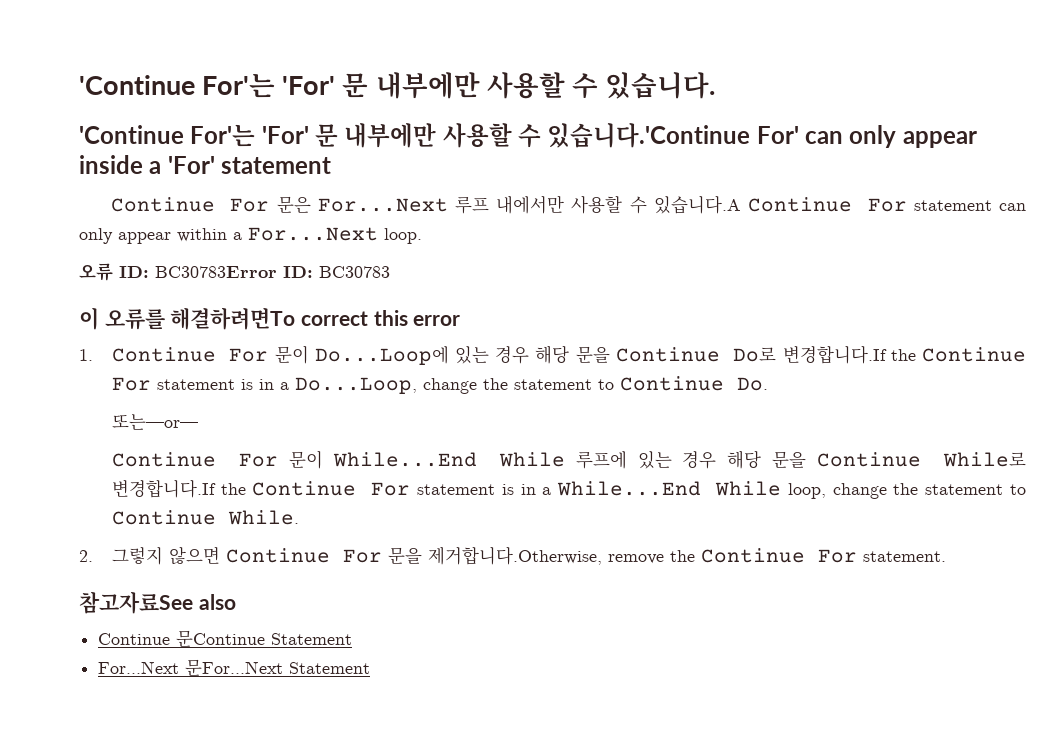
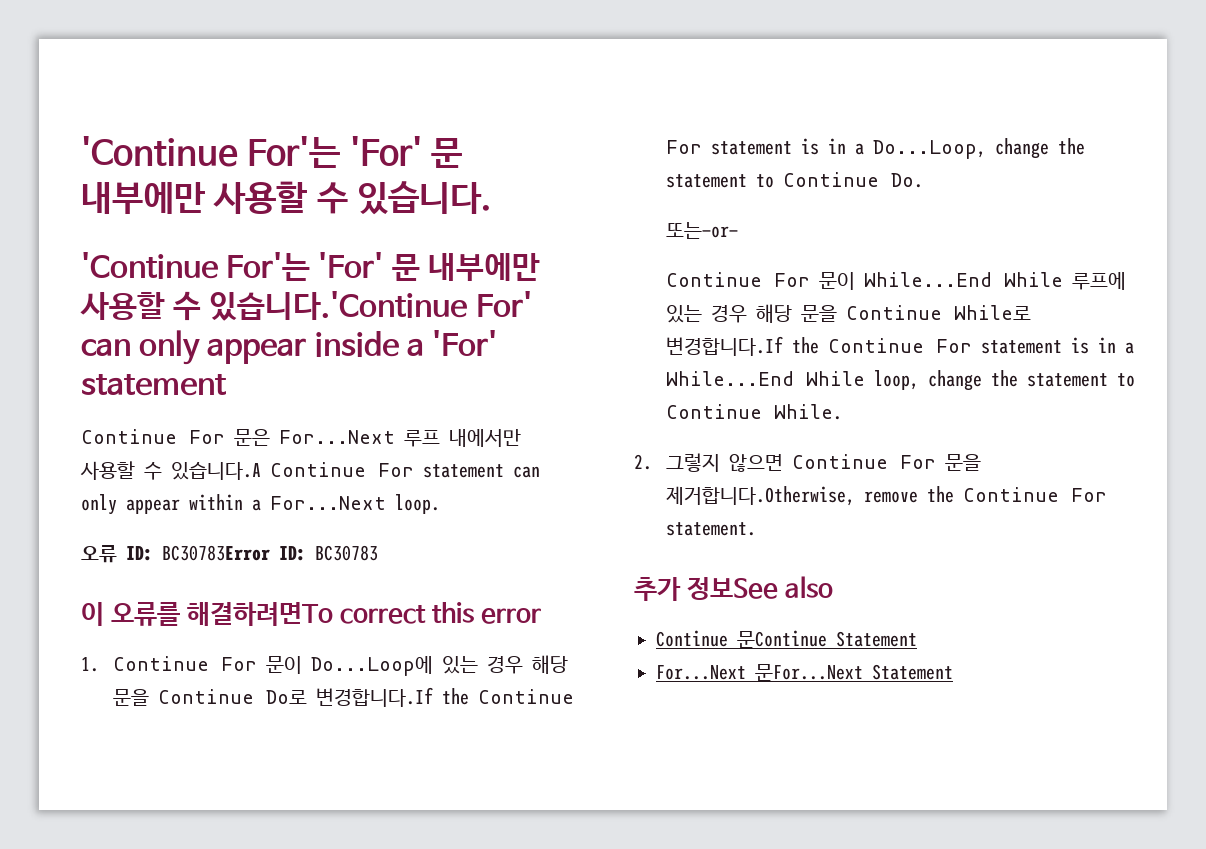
- 참고자료See also
+ 추가 정보See also

